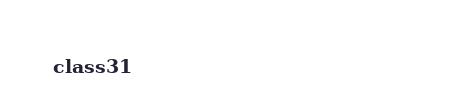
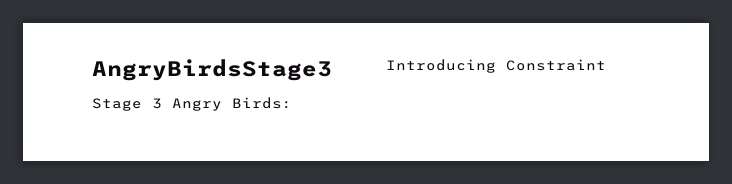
- class31
+ AngryBirdsStage3
+ Stage 3 Angry Birds: Introducing Constraint

